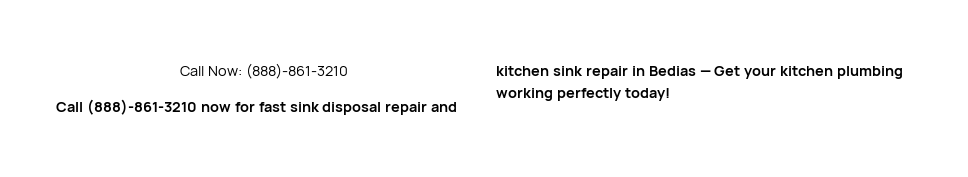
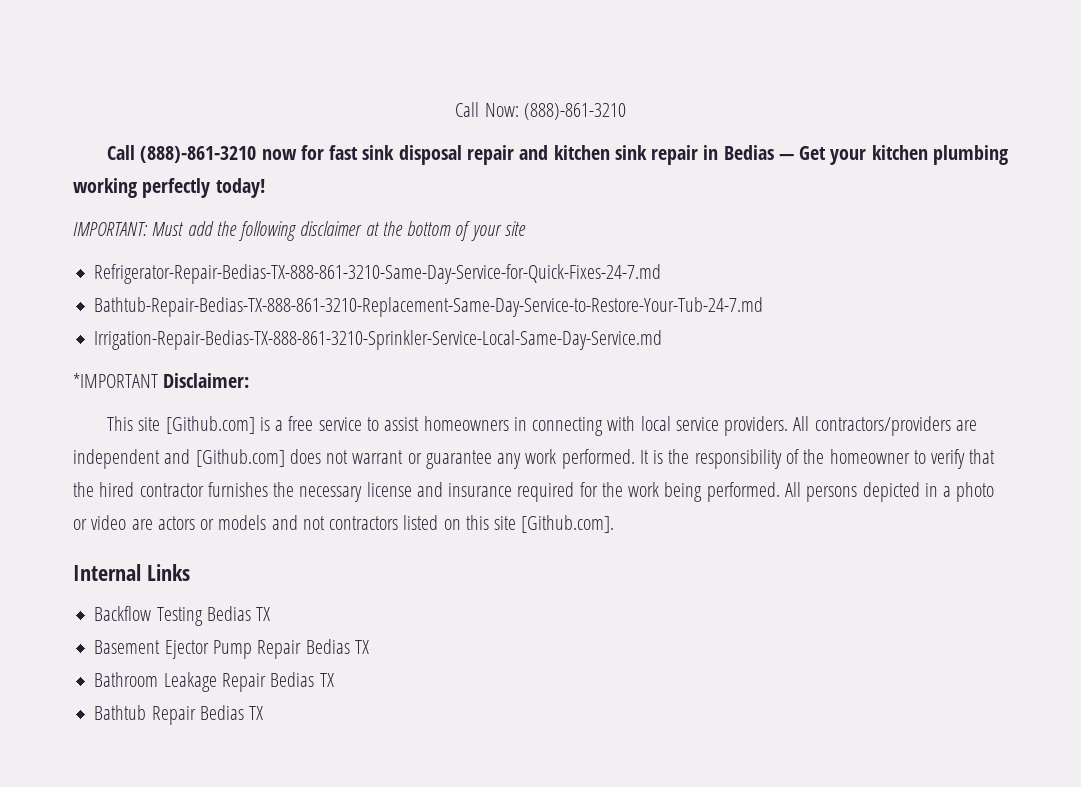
+ IMPORTANT: Must add the following disclaimer at the bottom of your site
+ Refrigerator-Repair-Bedias-TX-888-861-3210-Same-Day-Service-for-Quick-Fixes-24-7.md
+ Bathtub-Repair-Bedias-TX-888-861-3210-Replacement-Same-Day-Service-to-Restore-Your-Tub-24-7.md
+ Irrigation-Repair-Bedias-TX-888-861-3210-Sprinkler-Service-Local-Same-Day-Service.md
+ *IMPORTANT Disclaimer:
+ This site [Github.com] is a free service to assist homeowners in connecting with local service providers. All contractors/providers are independent and [Github.com] does not warrant or guarantee any work performed. It is the responsibility of the homeowner to verify that the hired contractor furnishes the necessary license and insurance required for the work being performed. All persons depicted in a photo or video are actors or models and not contractors listed on this site [Github.com].
+ Internal Links
+ Backflow Testing Bedias TX
+ Basement Ejector Pump Repair Bedias TX
+ Bathroom Leakage Repair Bedias TX
+ Bathtub Repair Bedias TX

